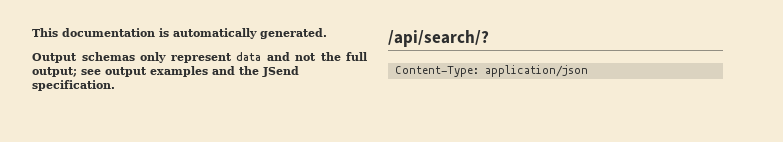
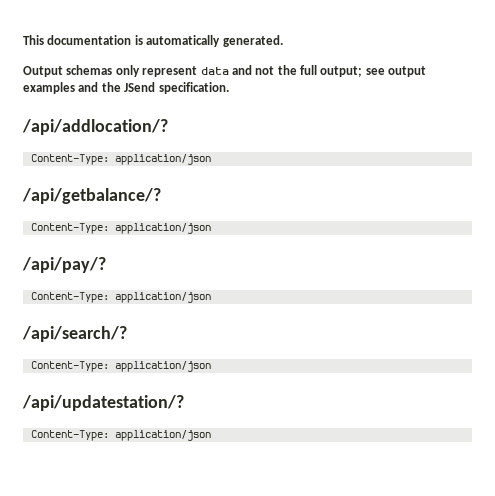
+ /api/addlocation/?
+ Content-Type: application/json
+ /api/getbalance/?
+ Content-Type: application/json
+ /api/pay/?
+ Content-Type: application/json
+ /api/updatestation/?
+ Content-Type: application/json

